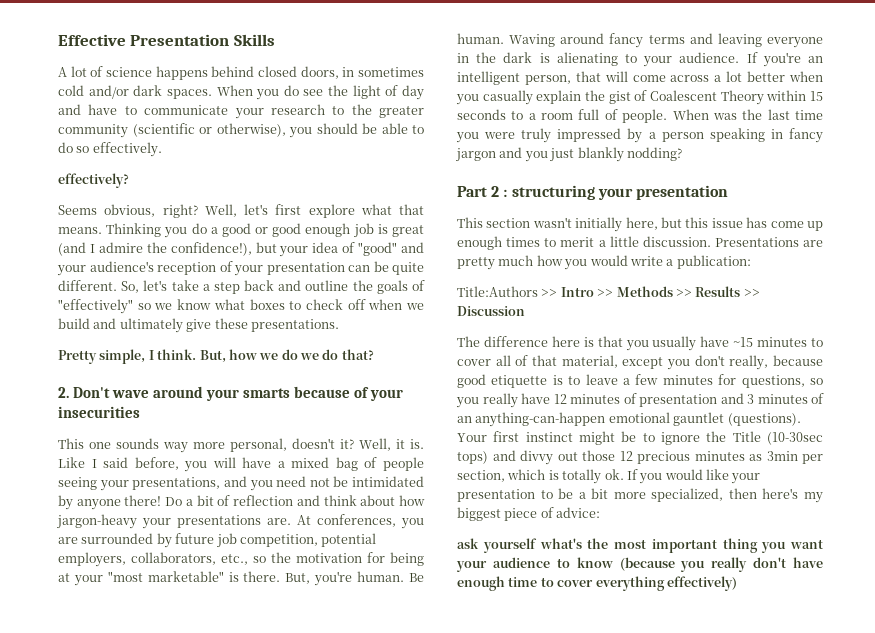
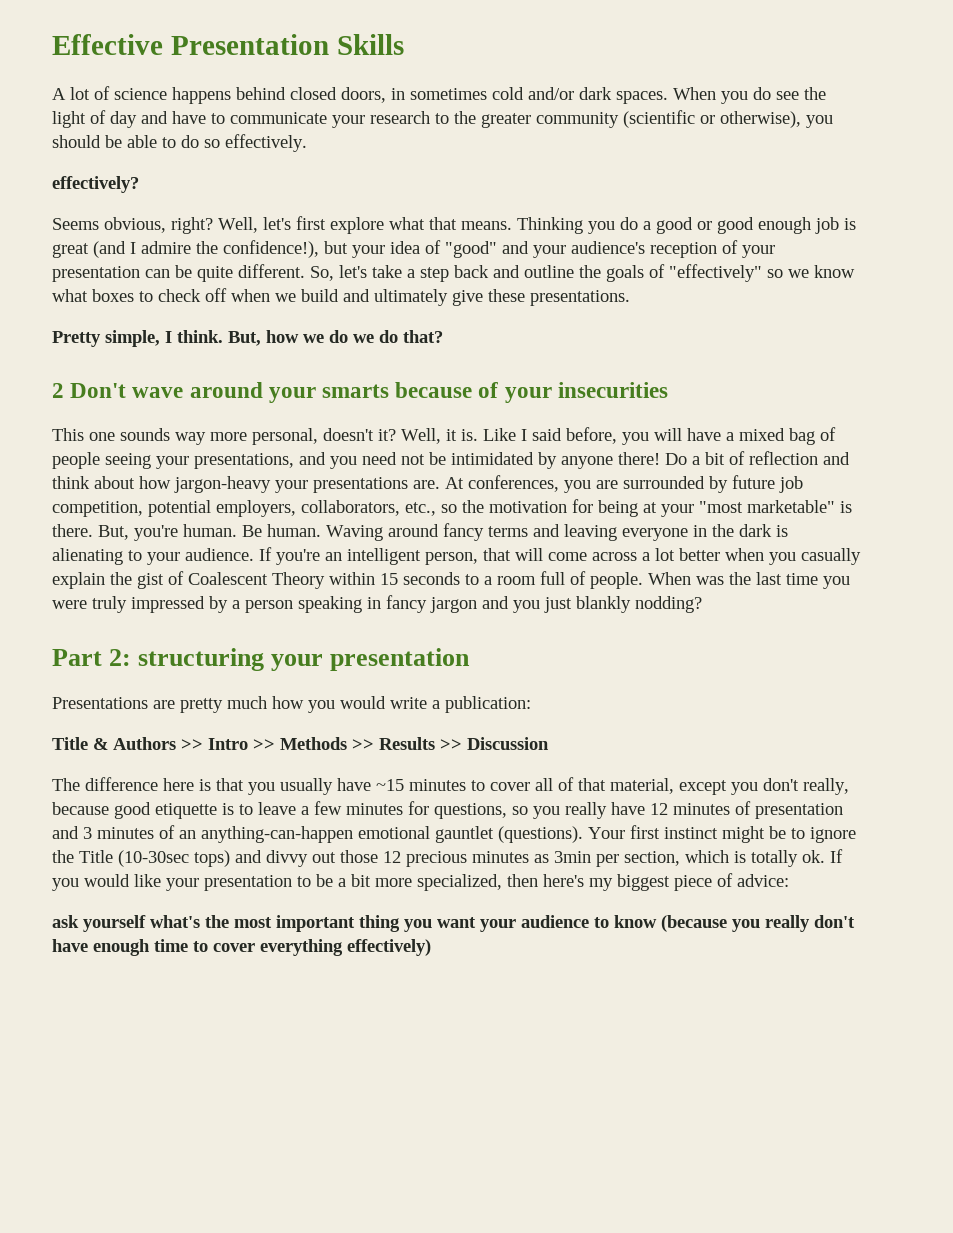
- 2. Don't wave around your smarts because of your insecurities
+ 2 Don't wave around your smarts because of your insecurities
- Part 2 : structuring your presentation
+ Part 2: structuring your presentation
- This section wasn't initially here, but this issue has come up enough times to merit a little discussion.
- Title:Authors >> Intro >> Methods >> Results >> Discussion
+ Title & Authors >> Intro >> Methods >> Results >> Discussion

